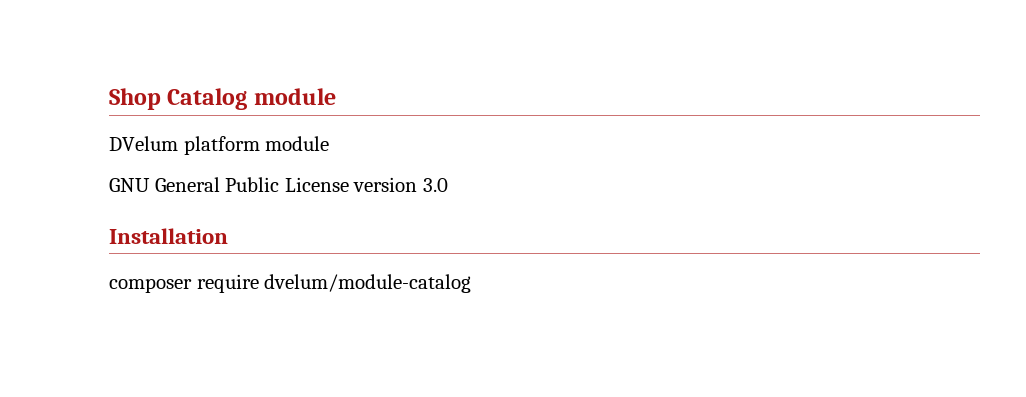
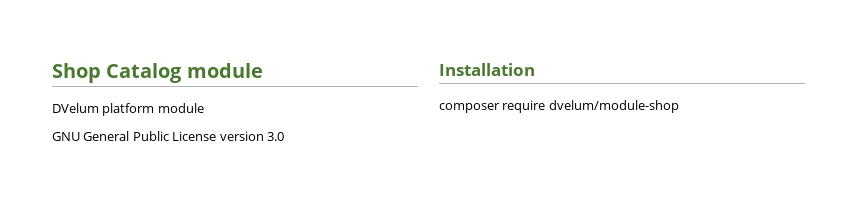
- composer require dvelum/module-catalog
+ composer require dvelum/module-shop

